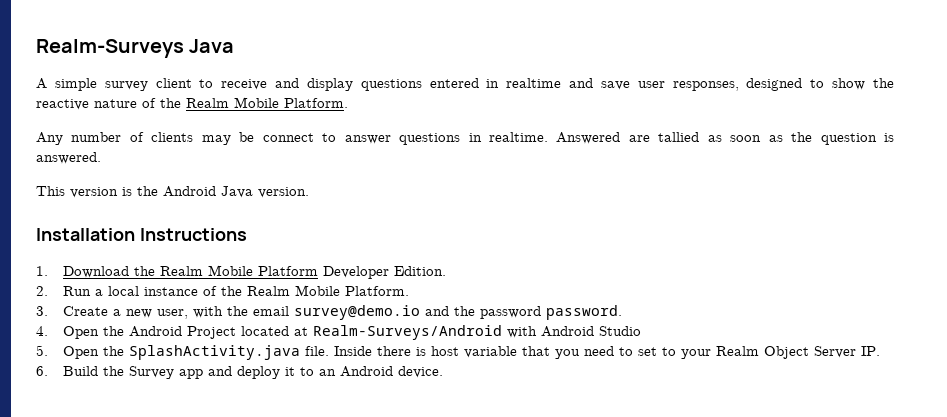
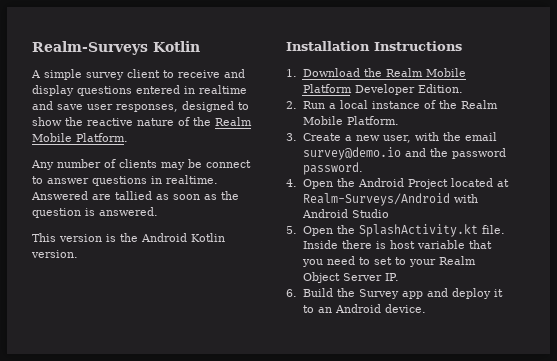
- Realm-Surveys Java
+ Realm-Surveys Kotlin
- This version is the Android Java version.
+ This version is the Android Kotlin version.
- 5. Open the SplashActivity.java file.
+ 5. Open the SplashActivity.kt file.

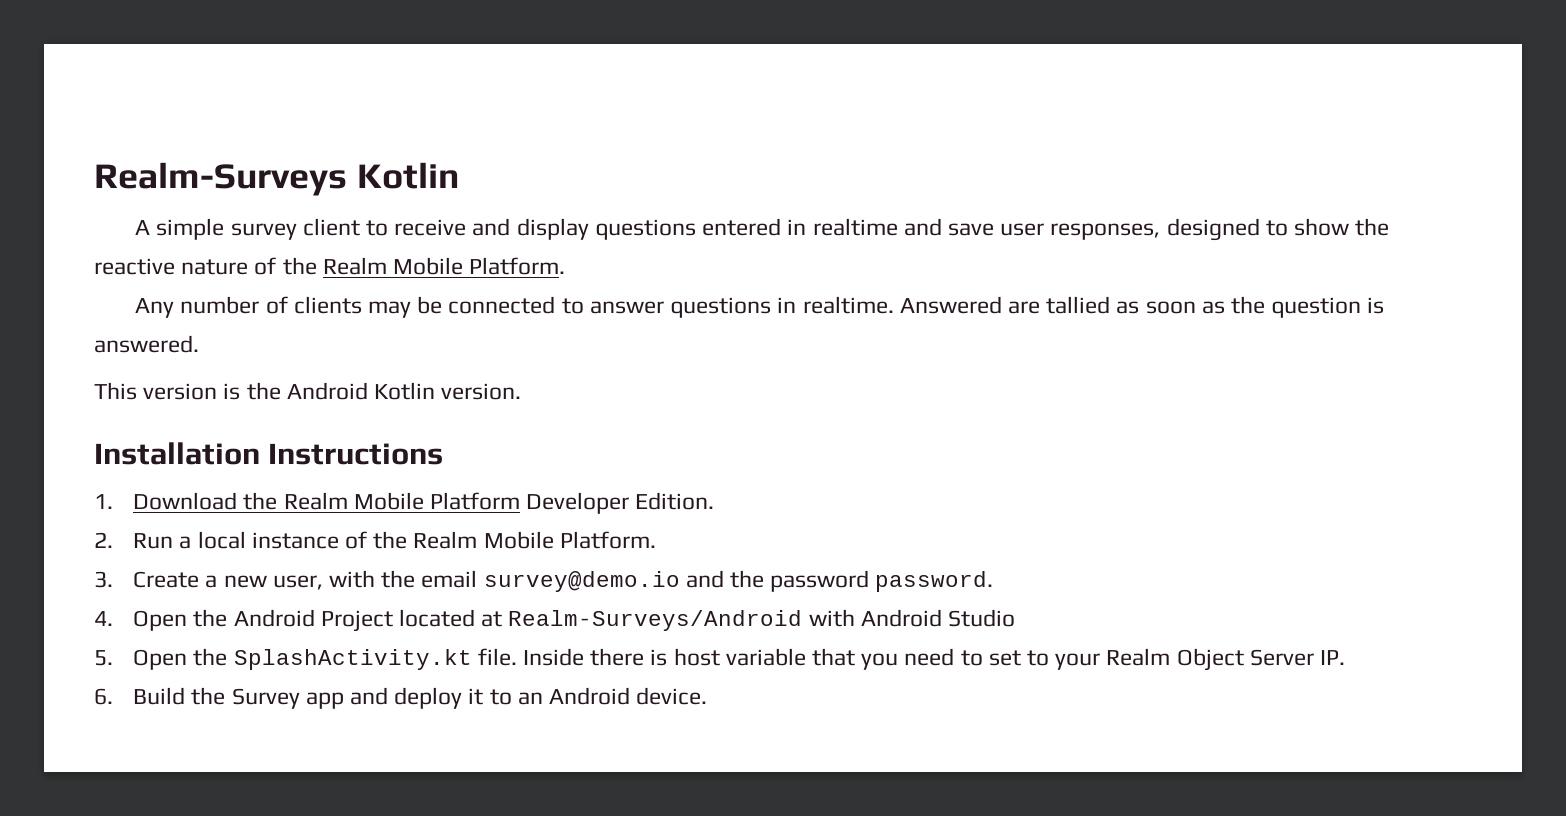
- Any number of clients may be connect to answer questions in realtime.
+ Any number of clients may be connected to answer questions in realtime.

